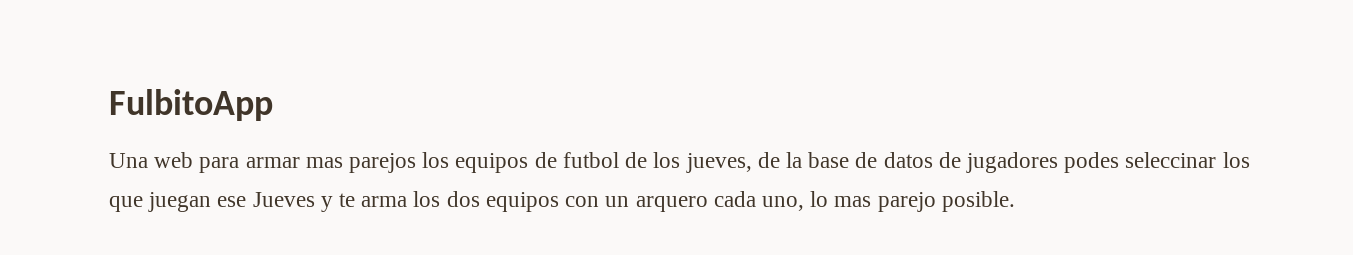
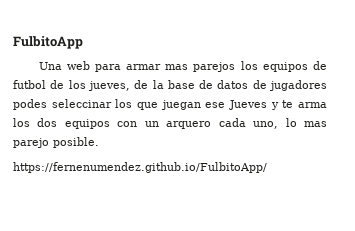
+ https://fernenumendez.github.io/FulbitoApp/

